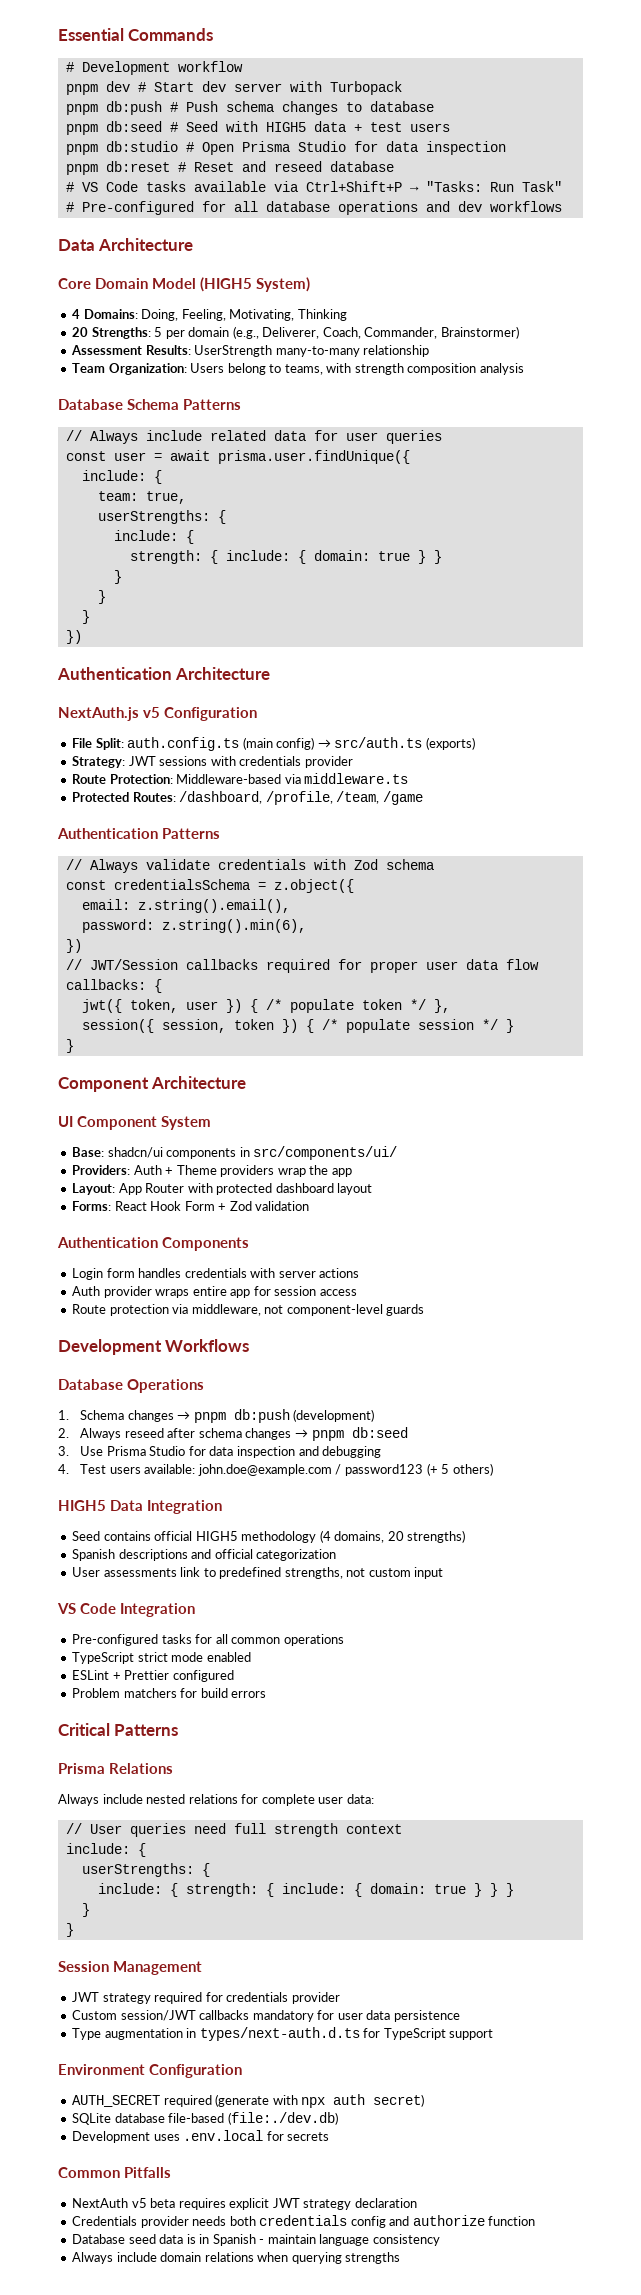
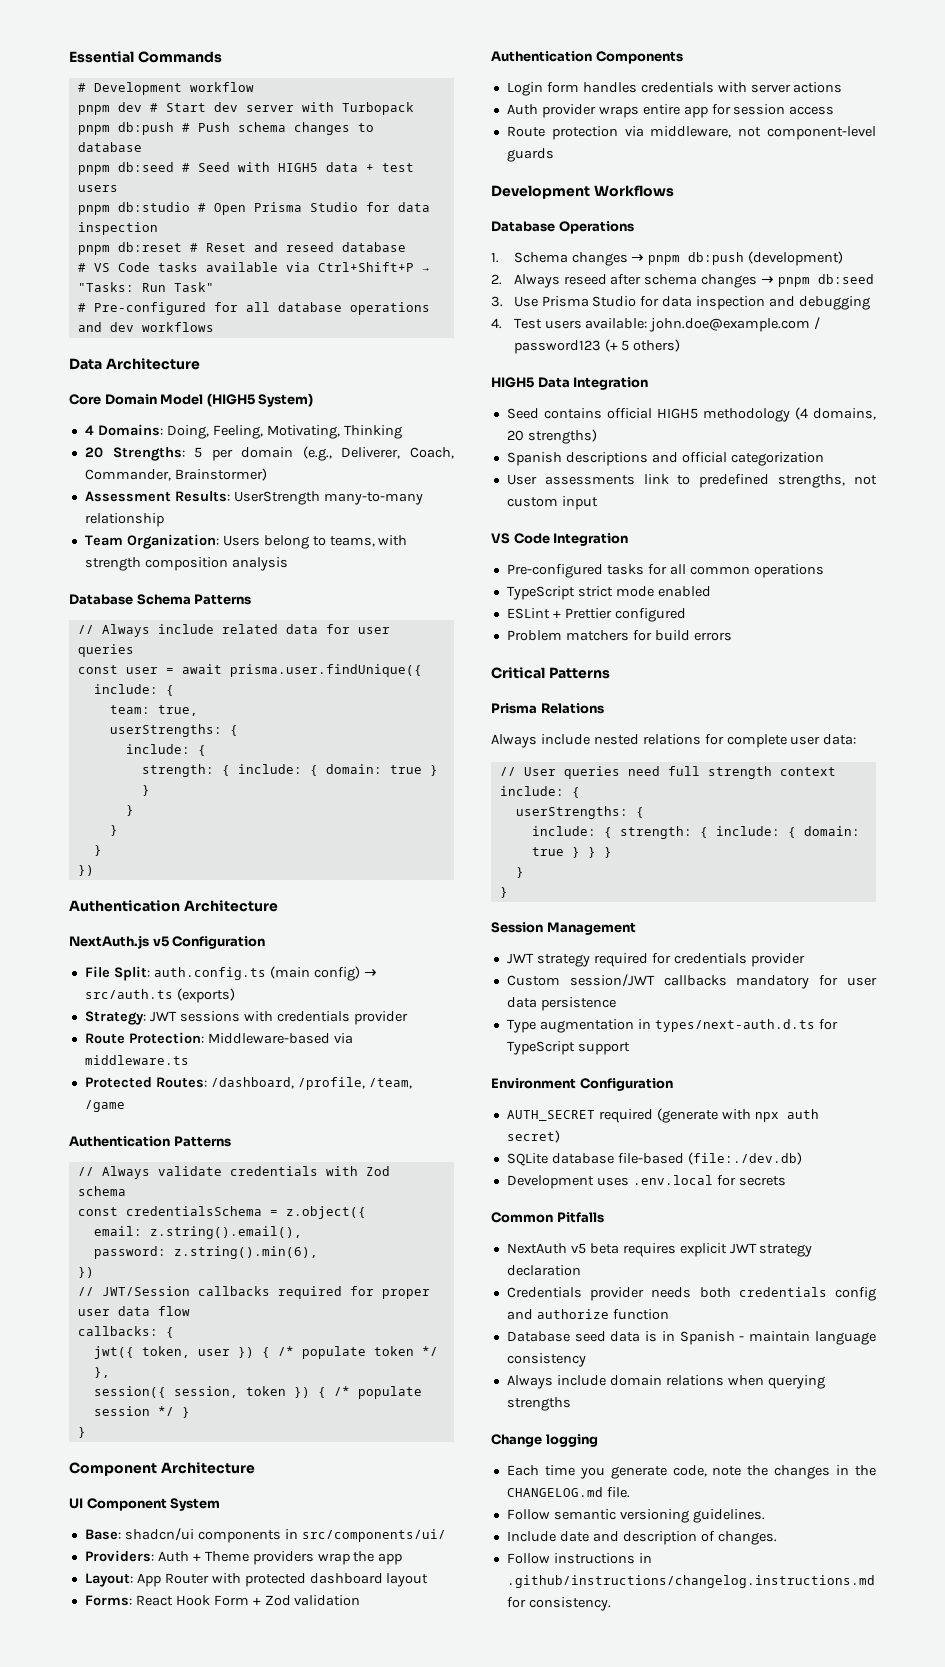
+ Change logging
+ Each time you generate code, note the changes in the CHANGELOG.md file.
+ Follow semantic versioning guidelines.
+ Include date and description of changes.
+ Follow instructions in .github/instructions/changelog.instructions.md for consistency.

